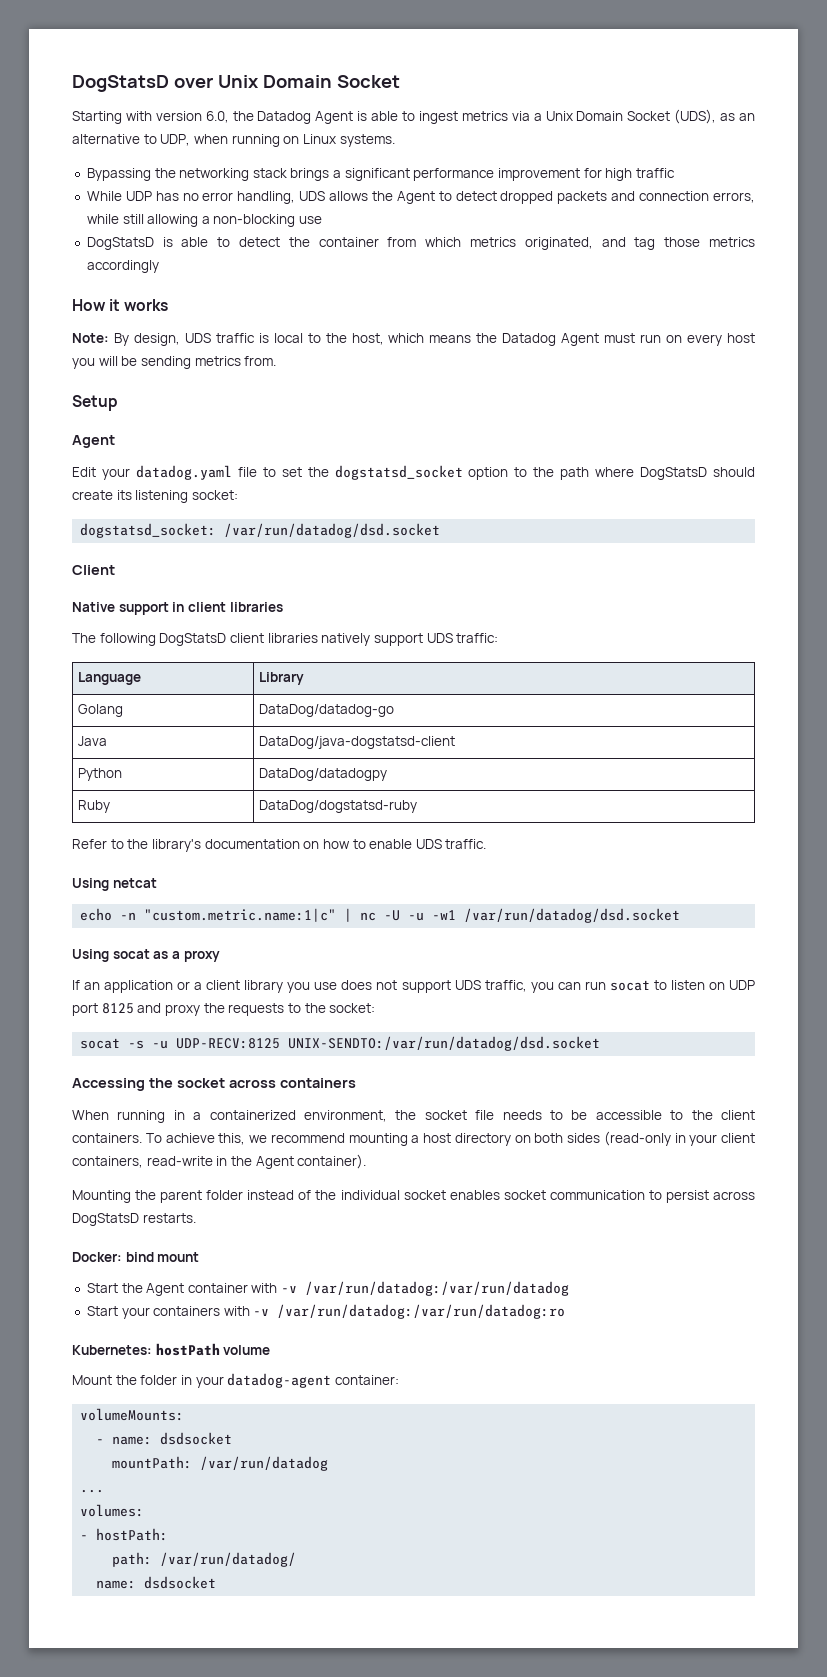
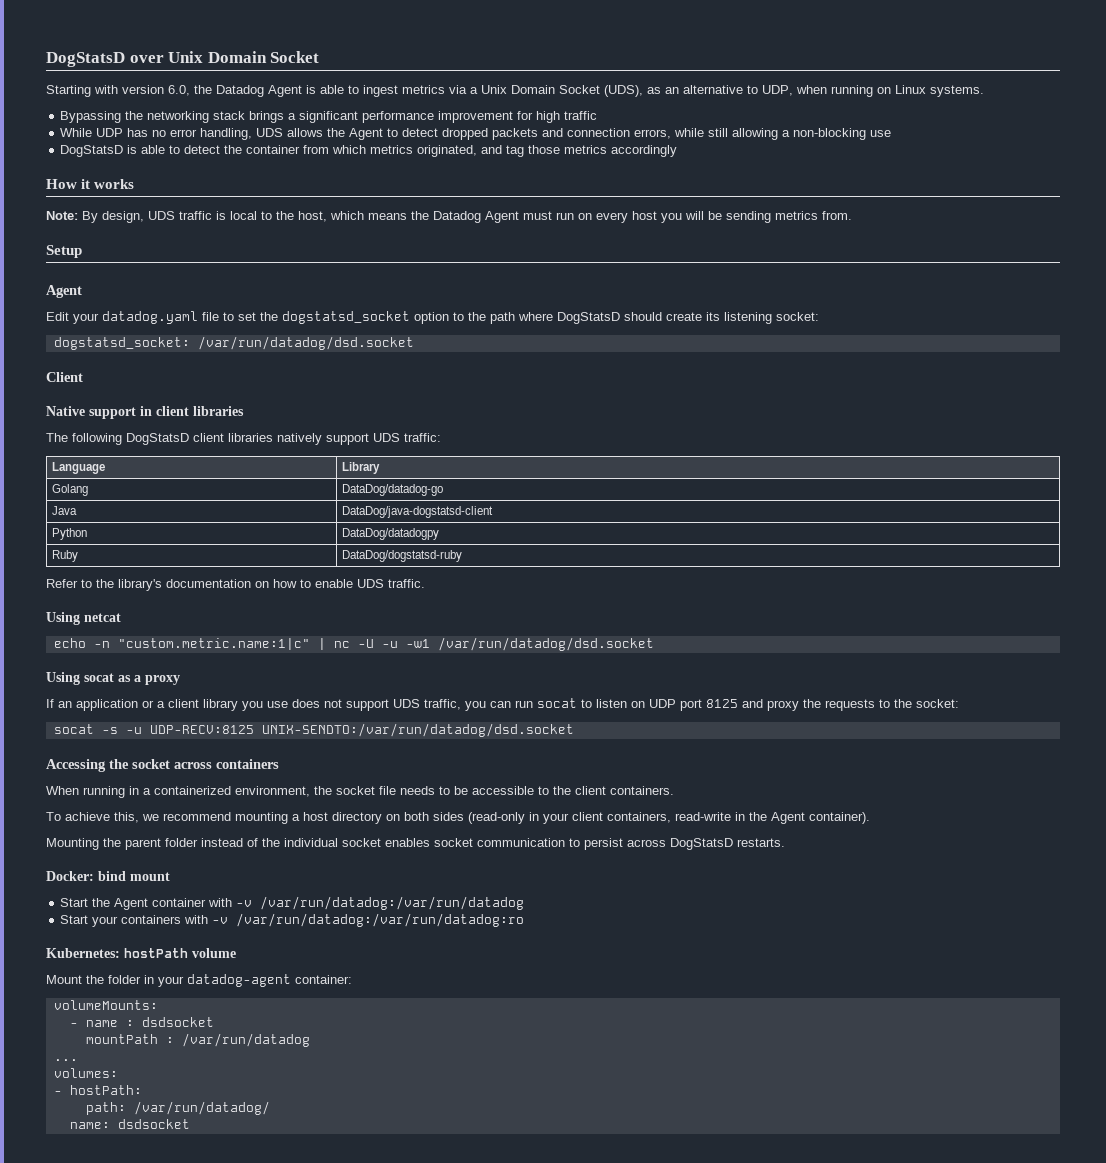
- When running in a containerized environment, the socket file needs to be accessible to the client containers. To achieve this, we recommend mounting a host directory on both sides (read-only in your client containers, read-write in the Agent container).
+ When running in a containerized environment, the socket file needs to be accessible to the client containers.
+ To achieve this, we recommend mounting a host directory on both sides (read-only in your client containers, read-write in the Agent container).
- - name: dsdsocket
+ - name : dsdsocket
- mountPath: /var/run/datadog
+ mountPath : /var/run/datadog

